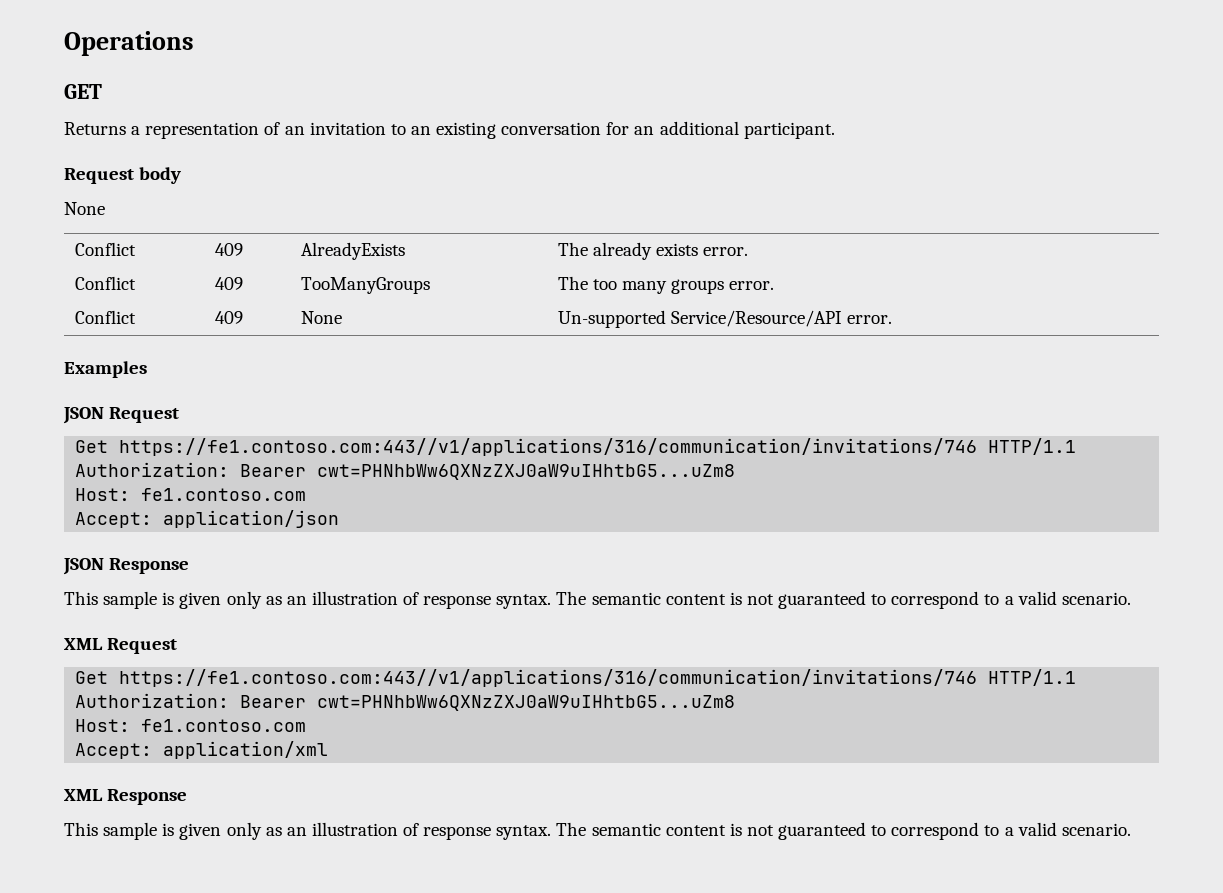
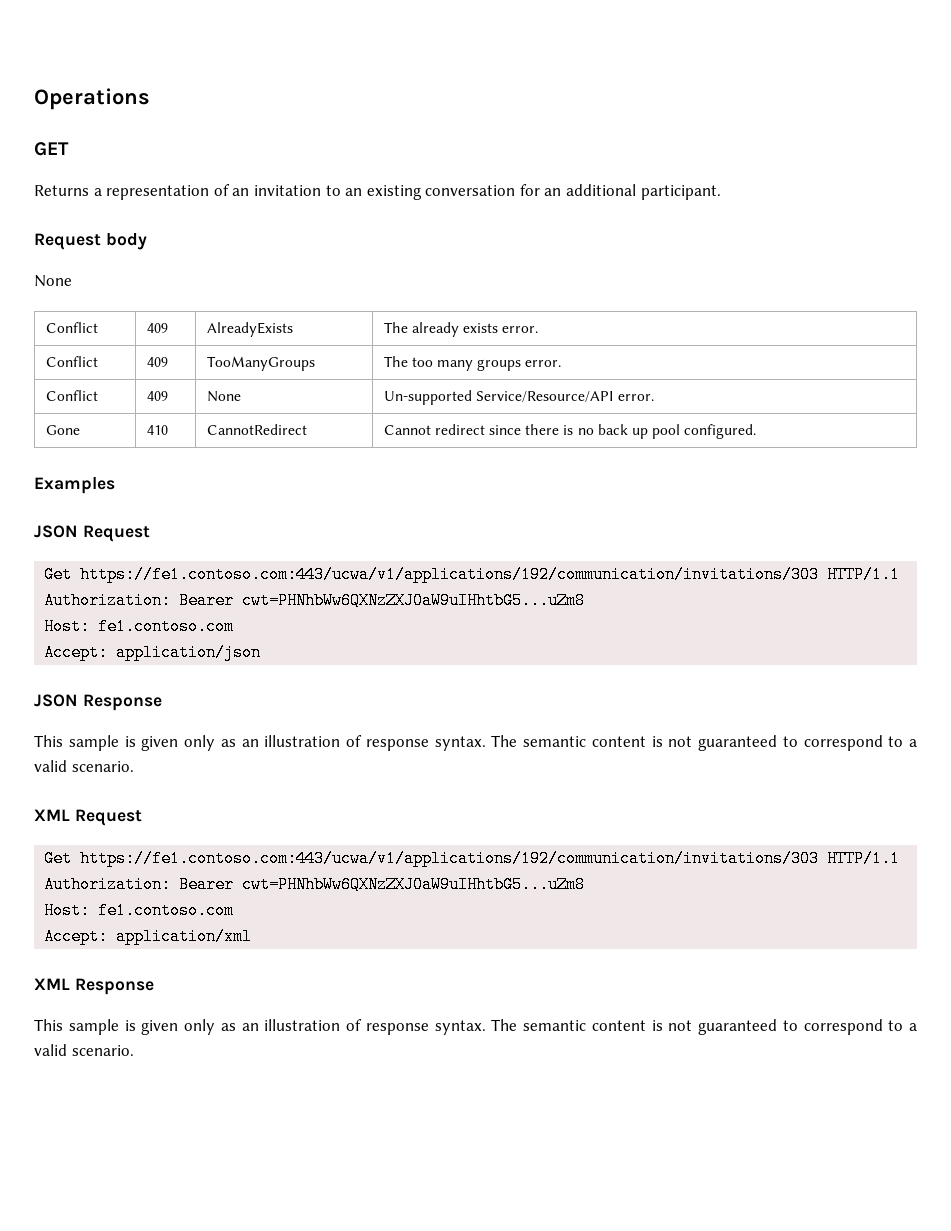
+ Gone | 410 | CannotRedirect | Cannot redirect since there is no back up pool configured.
  JSON Request
- Get https://fe1.contoso.com:443//v1/applications/316/communication/invitations/746 HTTP/1.1
+ Get https://fe1.contoso.com:443/ucwa/v1/applications/192/communication/invitations/303 HTTP/1.1
  XML Request
- Get https://fe1.contoso.com:443//v1/applications/316/communication/invitations/746 HTTP/1.1
+ Get https://fe1.contoso.com:443/ucwa/v1/applications/192/communication/invitations/303 HTTP/1.1

